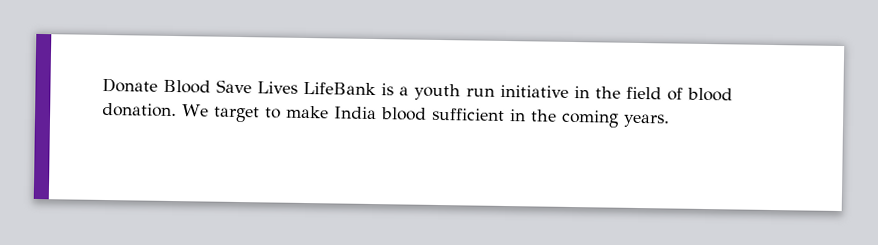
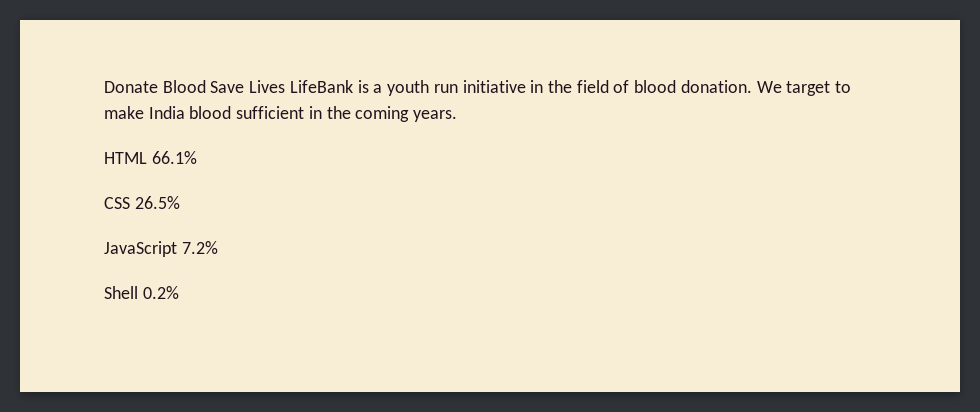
+ HTML 66.1%
+ CSS 26.5%
+ JavaScript 7.2%
+ Shell 0.2%

